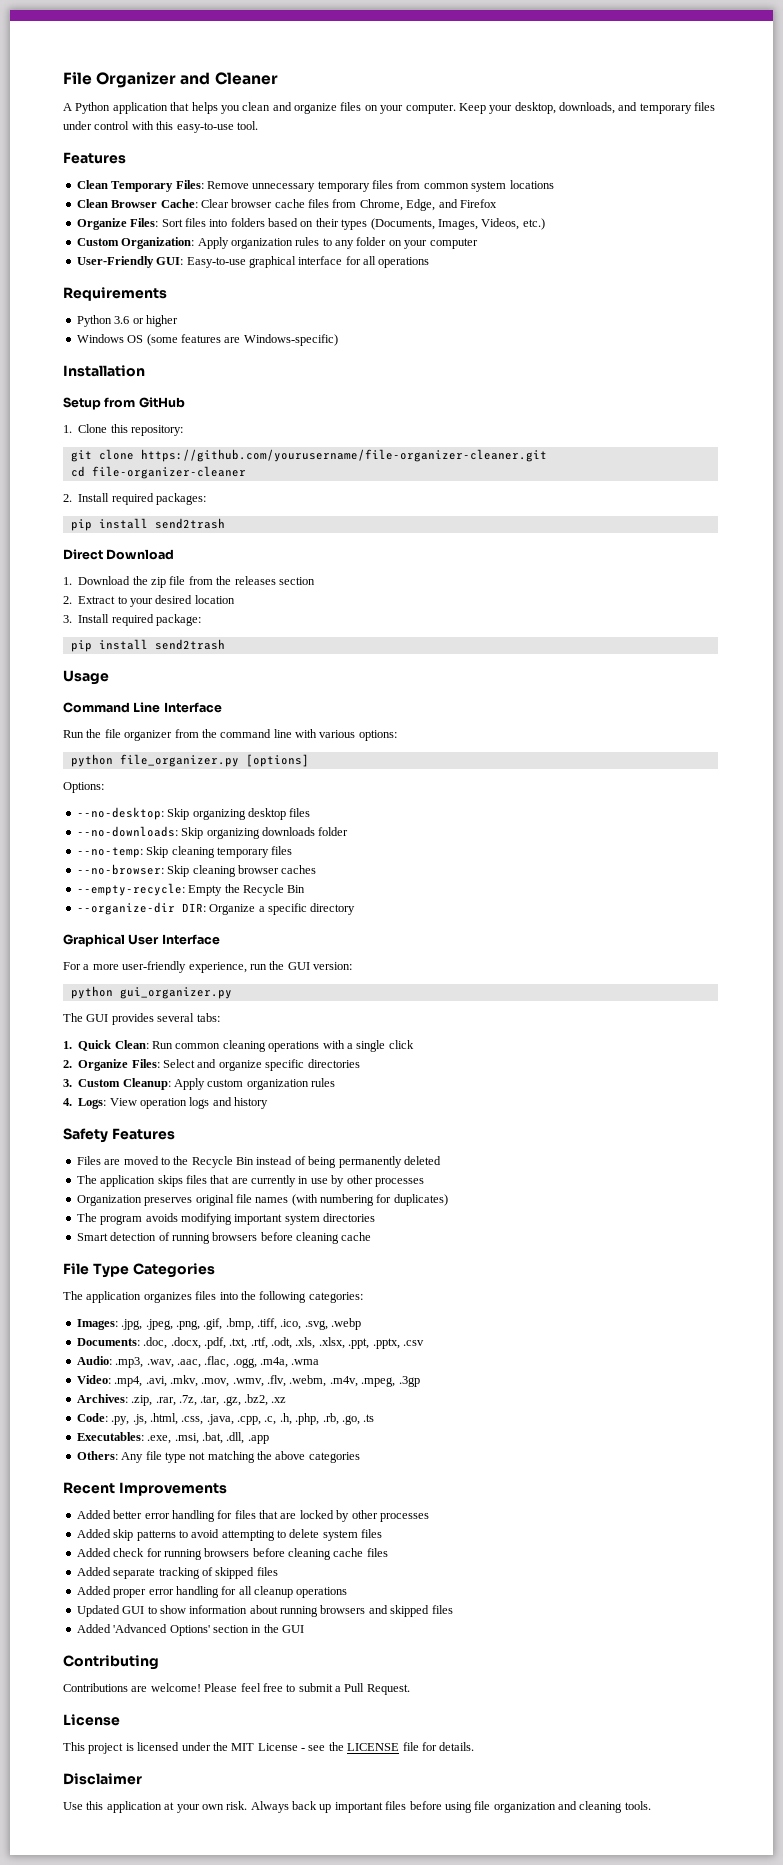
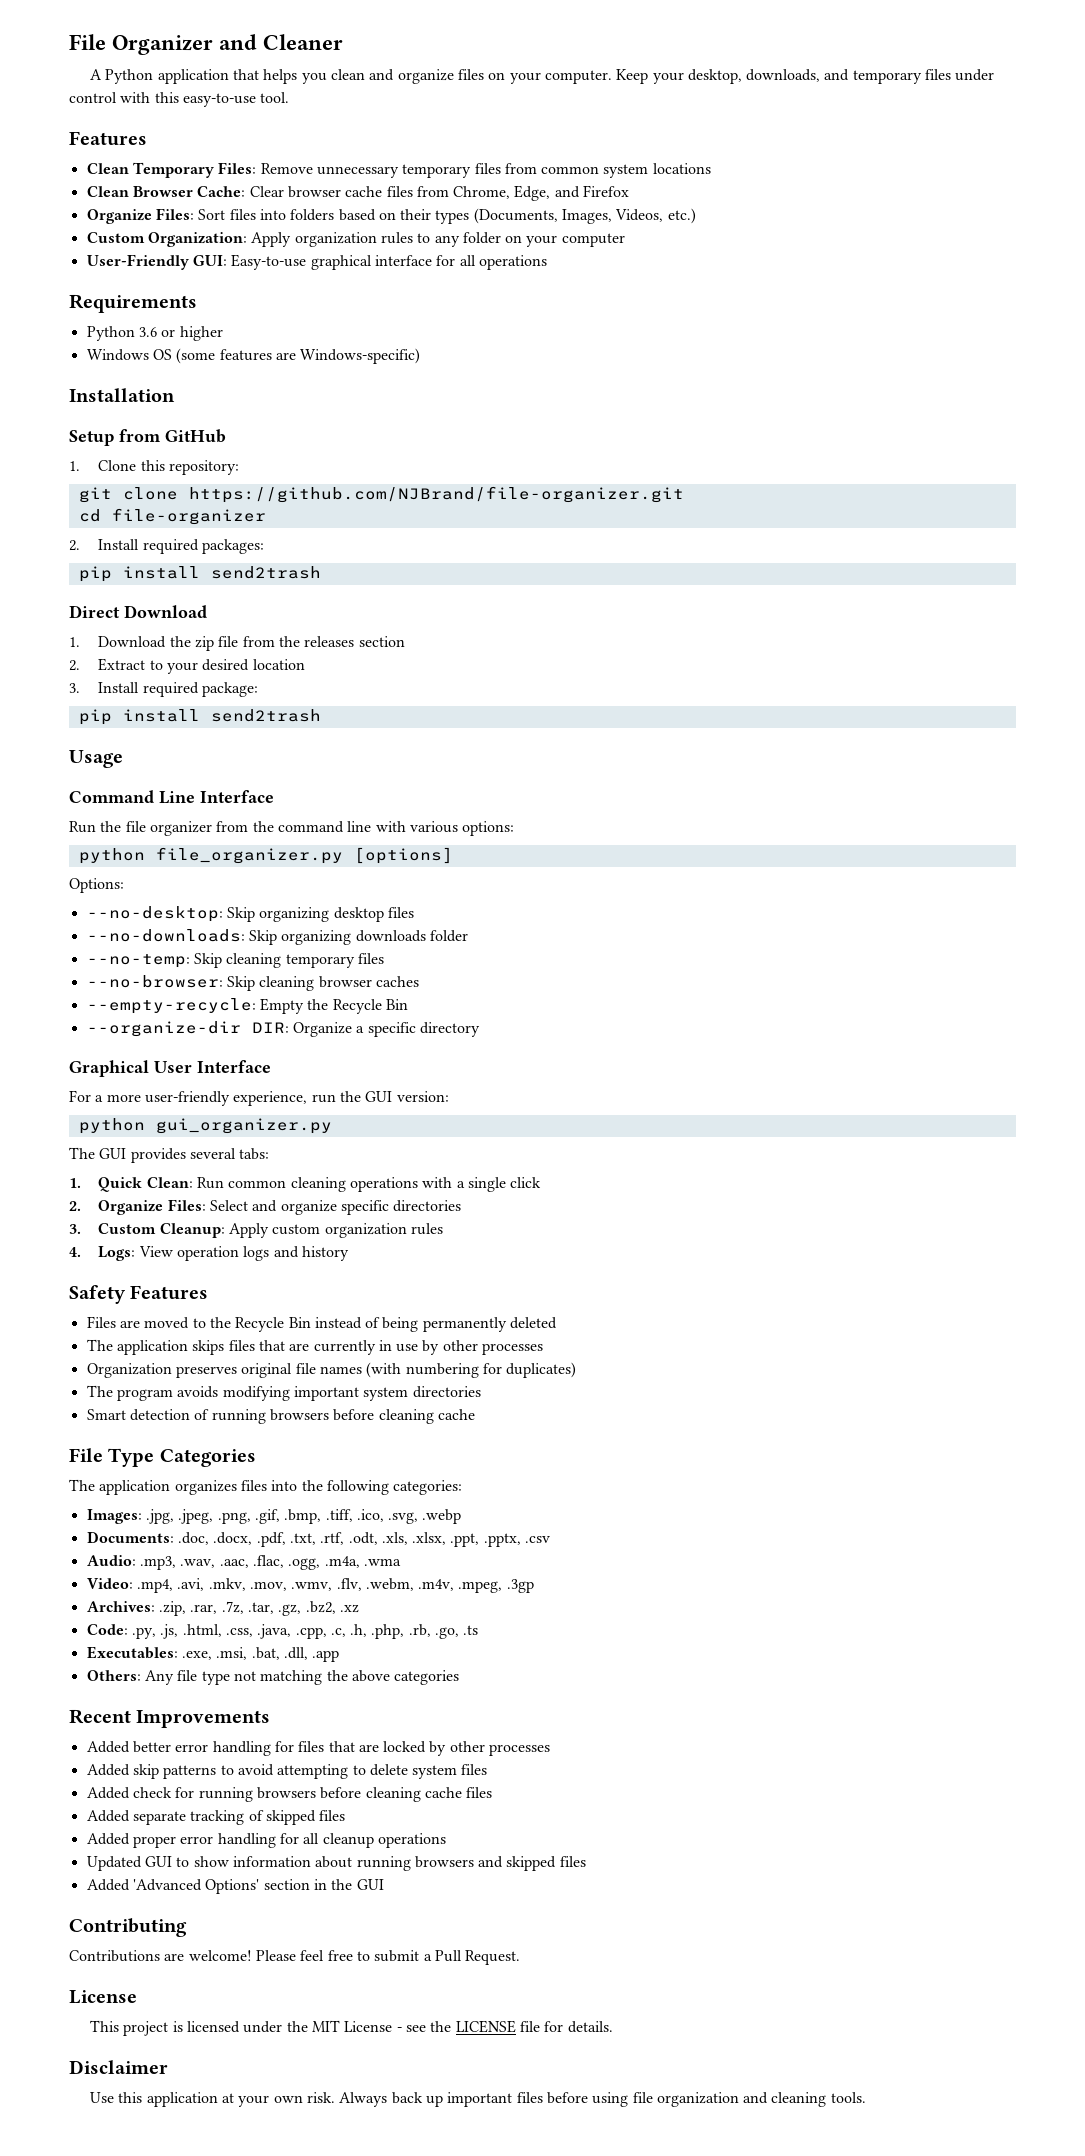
- git clone https://github.com/yourusername/file-organizer-cleaner.git
+ git clone https://github.com/NJBrand/file-organizer.git
- cd file-organizer-cleaner
+ cd file-organizer

